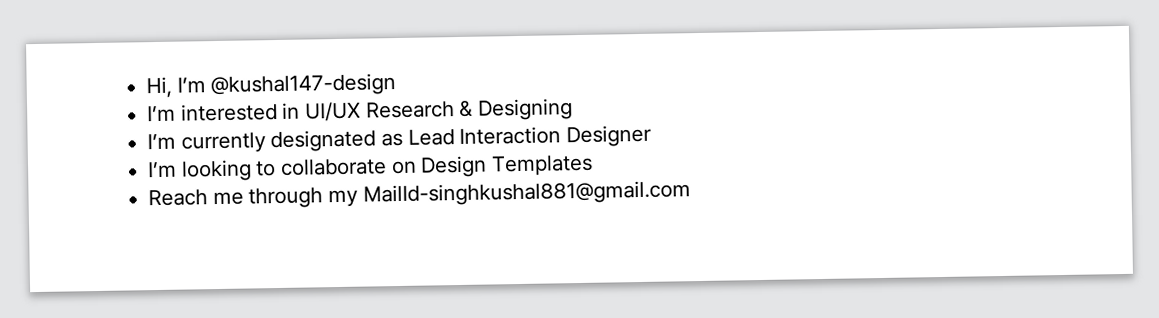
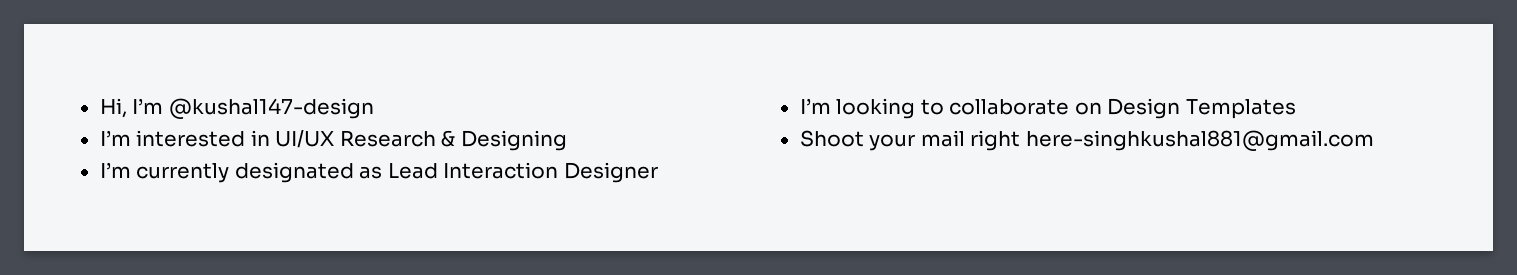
- Reach me through my MailId-singhkushal881@gmail.com
+ Shoot your mail right here-singhkushal881@gmail.com

